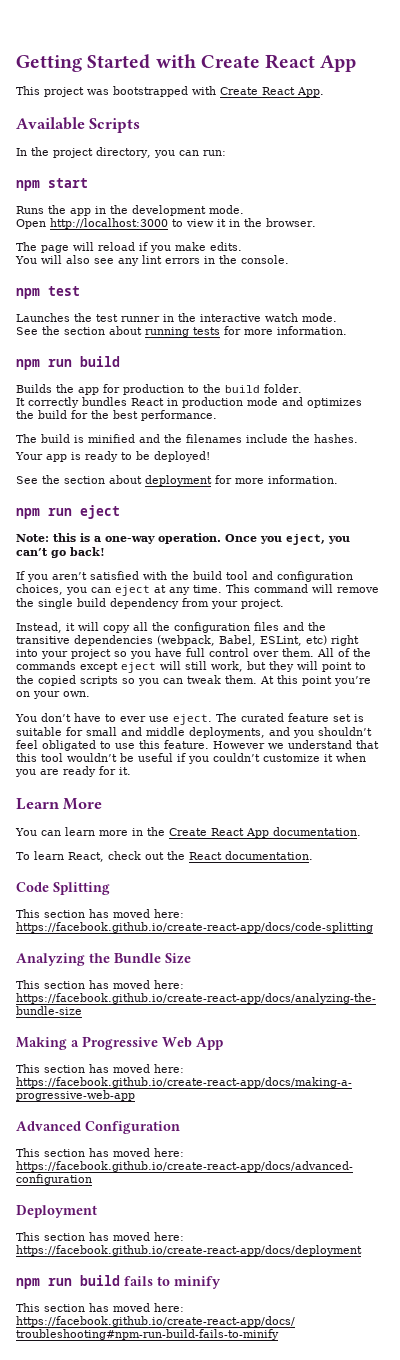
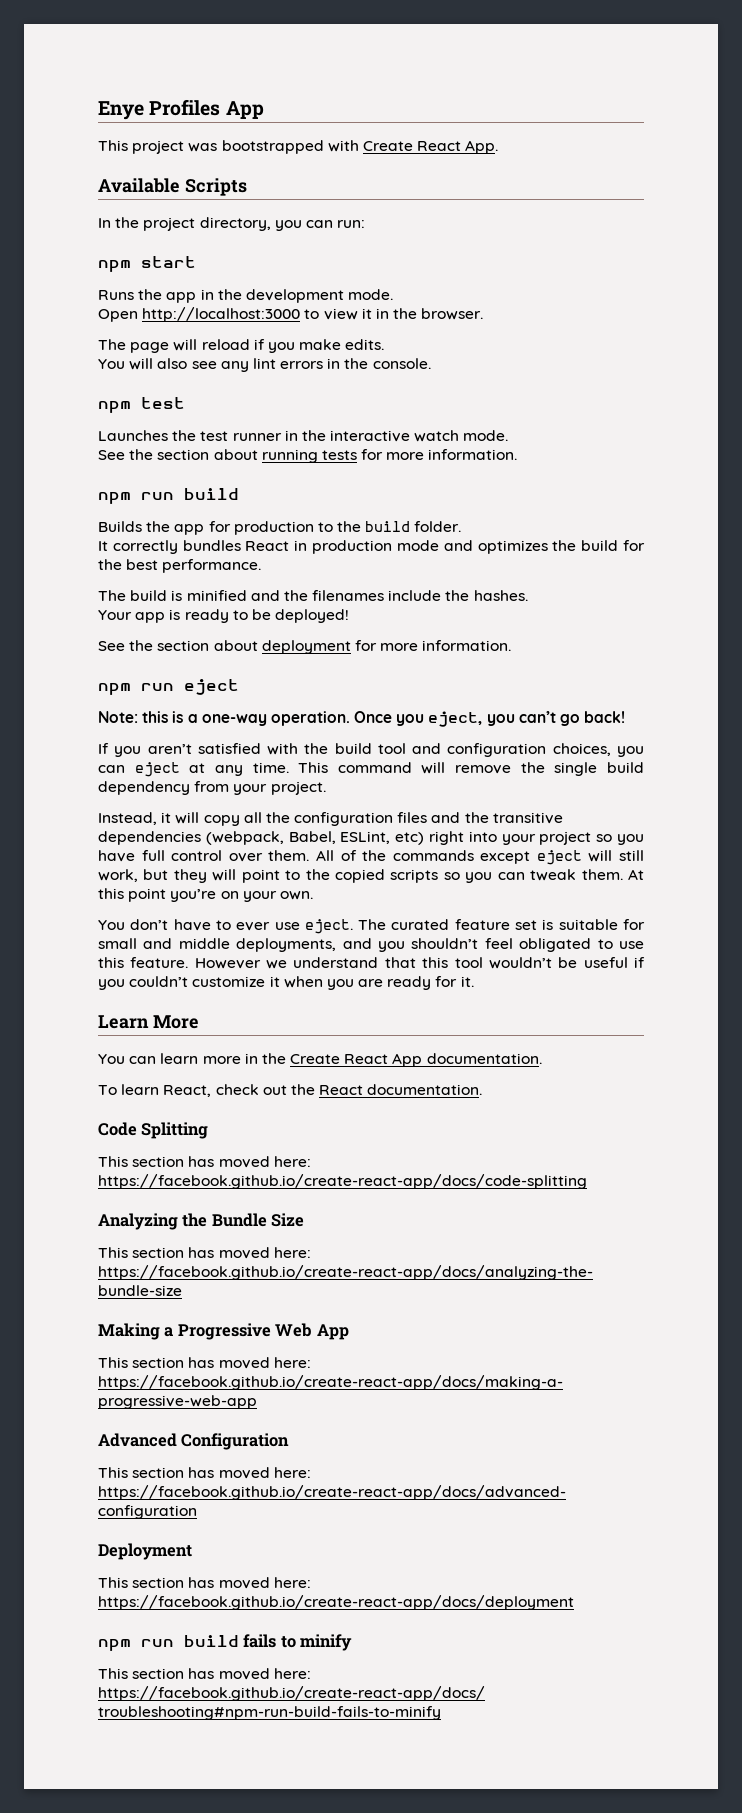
- Getting Started with Create React App
+ Enye Profiles App

